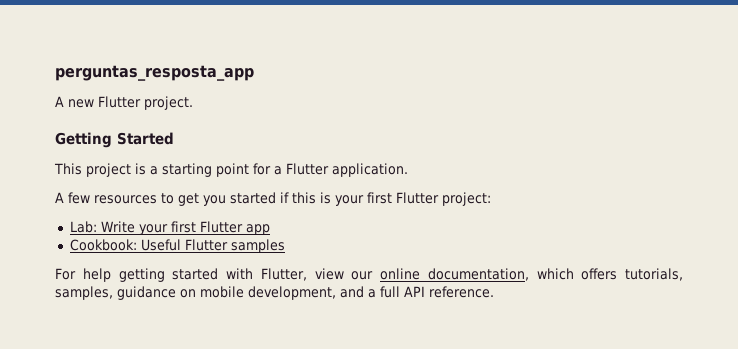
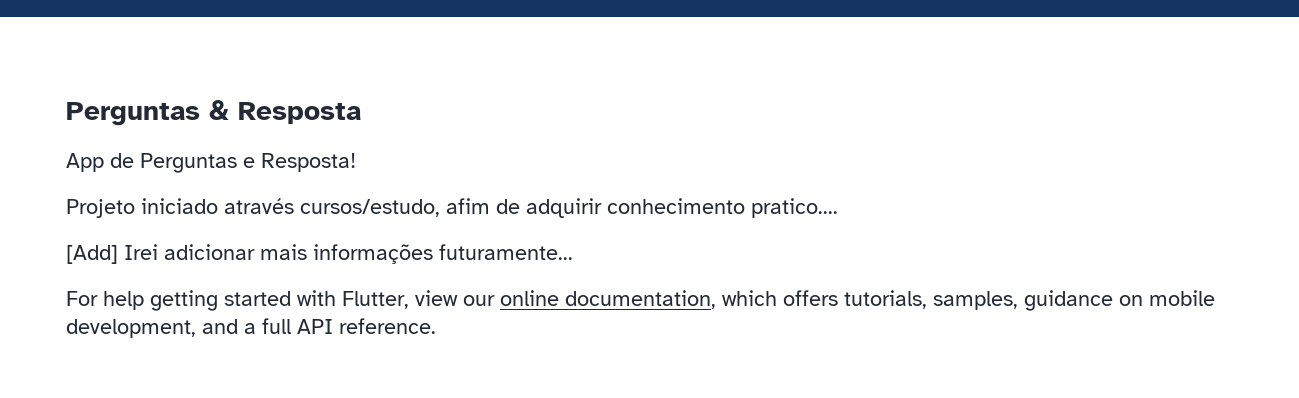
- perguntas_resposta_app
- A new Flutter project.
- Getting Started
- This project is a starting point for a Flutter application.
- A few resources to get you started if this is your first Flutter project:
- Lab: Write your first Flutter app
- Cookbook: Useful Flutter samples
+ Perguntas & Resposta
+ App de Perguntas e Resposta!
+ Projeto iniciado através cursos/estudo, afim de adquirir conhecimento pratico....
+ [Add] Irei adicionar mais informações futuramente...

